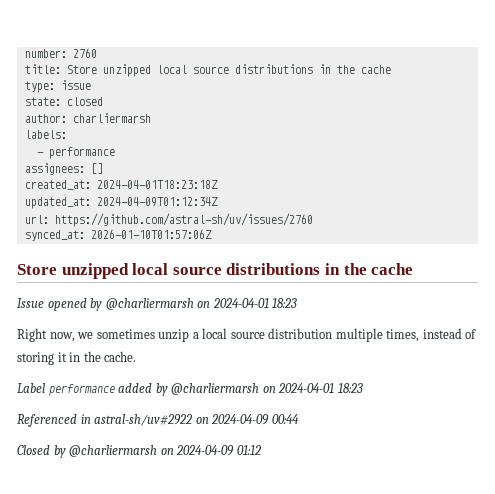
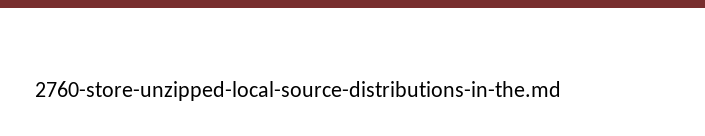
- number: 2760
- title: Store unzipped local source distributions in the cache
- type: issue
- state: closed
- author: charliermarsh
- labels:
- - performance
- assignees: []
- created_at: 2024-04-01T18:23:18Z
- updated_at: 2024-04-09T01:12:34Z
- url: https://github.com/astral-sh/uv/issues/2760
- synced_at: 2026-01-10T01:57:06Z
- Store unzipped local source distributions in the cache
- Issue opened by @charliermarsh on 2024-04-01 18:23
- Right now, we sometimes unzip a local source distribution multiple times, instead of storing it in the cache.
- Label performance added by @charliermarsh on 2024-04-01 18:23
- Referenced in astral-sh/uv#2922 on 2024-04-09 00:44
- Closed by @charliermarsh on 2024-04-09 01:12
+ 2760-store-unzipped-local-source-distributions-in-the.md

